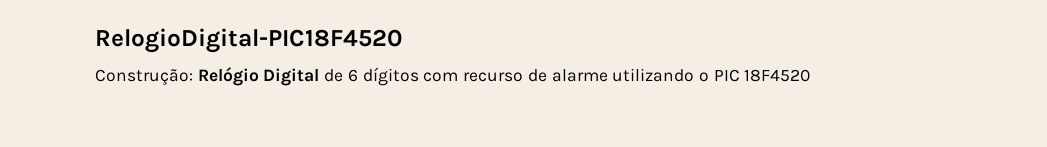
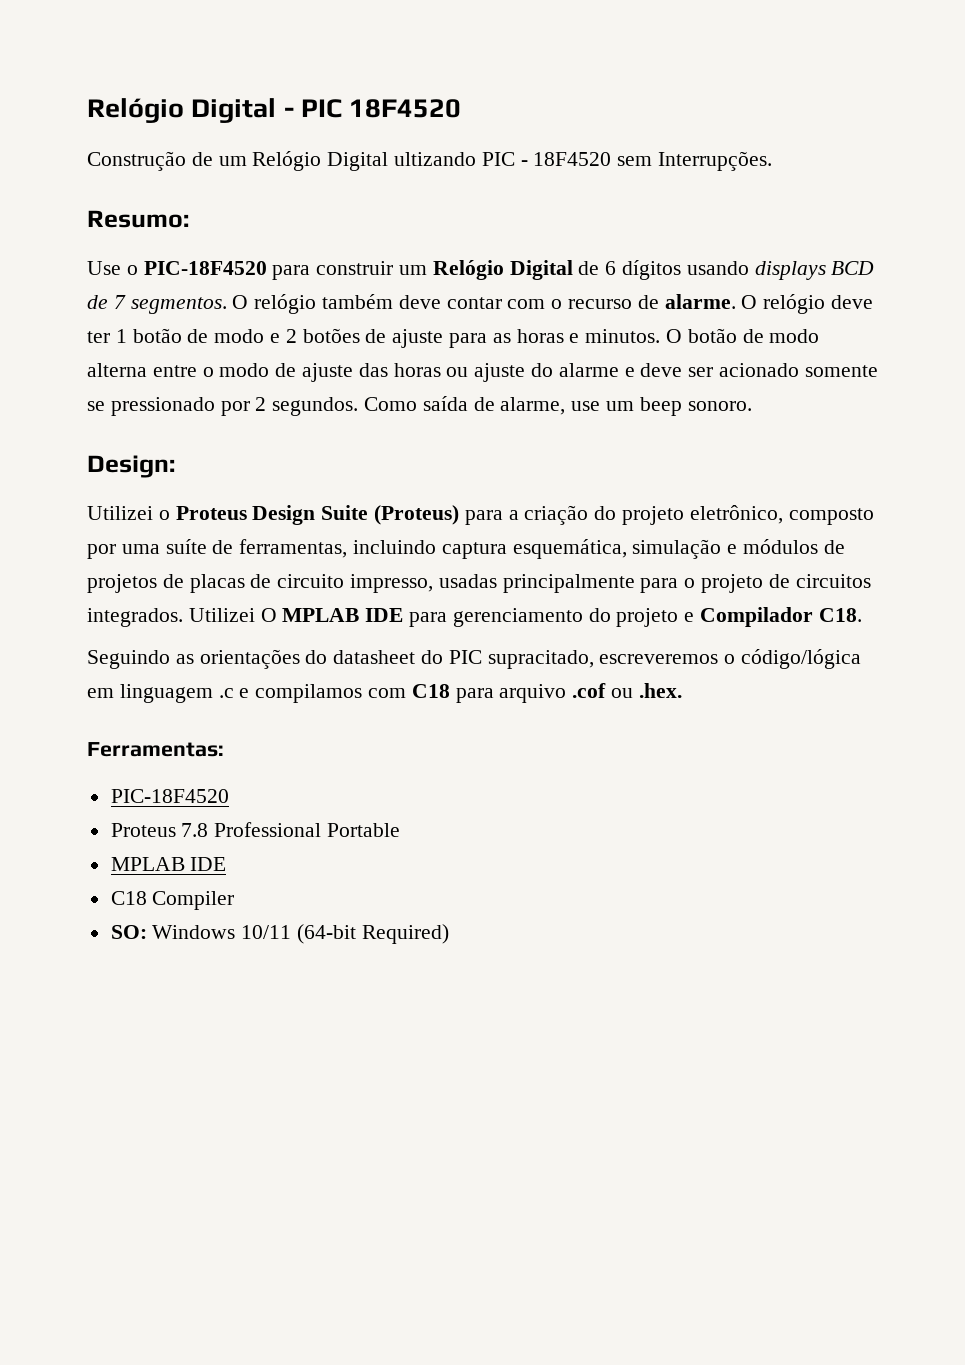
- RelogioDigital-PIC18F4520
- Construção: Relógio Digital de 6 dígitos com recurso de alarme utilizando o PIC 18F4520
+ Relógio Digital - PIC 18F4520
+ Construção de um Relógio Digital ultizando PIC - 18F4520 sem Interrupções.
+ Resumo:
+ Use o PIC-18F4520 para construir um Relógio Digital de 6 dígitos usando displays BCD de 7 segmentos. O relógio também deve contar com o recurso de alarme. O relógio deve ter 1 botão de modo e 2 botões de ajuste para as horas e minutos. O botão de modo alterna entre o modo de ajuste das horas ou ajuste do alarme e deve ser acionado somente se pressionado por 2 segundos. Como saída de alarme, use um beep sonoro.
+ Design:
+ Utilizei o Proteus Design Suite (Proteus) para a criação do projeto eletrônico, composto por uma suíte de ferramentas, incluindo captura esquemática, simulação e módulos de projetos de placas de circuito impresso, usadas principalmente para o projeto de circuitos integrados. Utilizei O MPLAB IDE para gerenciamento do projeto e Compilador C18.
+ Seguindo as orientações do datasheet do PIC supracitado, escreveremos o código/lógica em linguagem .c e compilamos com C18 para arquivo .cof ou .hex.
+ Ferramentas:
+ PIC-18F4520
+ Proteus 7.8 Professional Portable
+ MPLAB IDE
+ C18 Compiler
+ SO: Windows 10/11 (64-bit Required)

